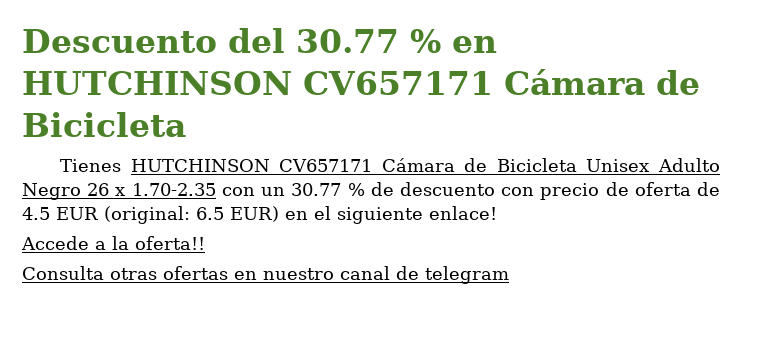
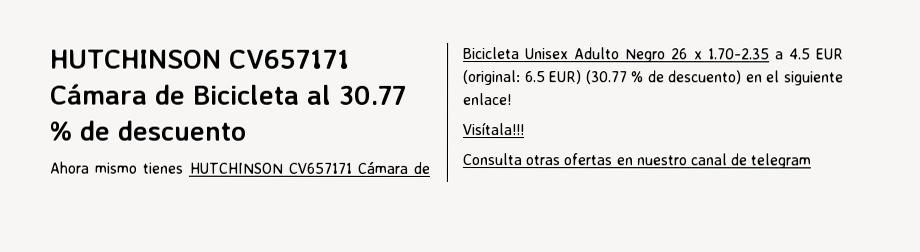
- Descuento del 30.77 % en HUTCHINSON CV657171 Cámara de Bicicleta
- Tienes HUTCHINSON CV657171 Cámara de Bicicleta Unisex Adulto Negro 26 x 1.70-2.35 con un 30.77 % de descuento con precio de oferta de 4.5 EUR (original: 6.5 EUR) en el siguiente enlace!
+ HUTCHINSON CV657171 Cámara de Bicicleta al 30.77 % de descuento
+ Ahora mismo tienes HUTCHINSON CV657171 Cámara de Bicicleta Unisex Adulto Negro 26 x 1.70-2.35 a 4.5 EUR (original: 6.5 EUR) (30.77 % de descuento) en el siguiente enlace!
- Accede a la oferta!!
+ Visítala!!!

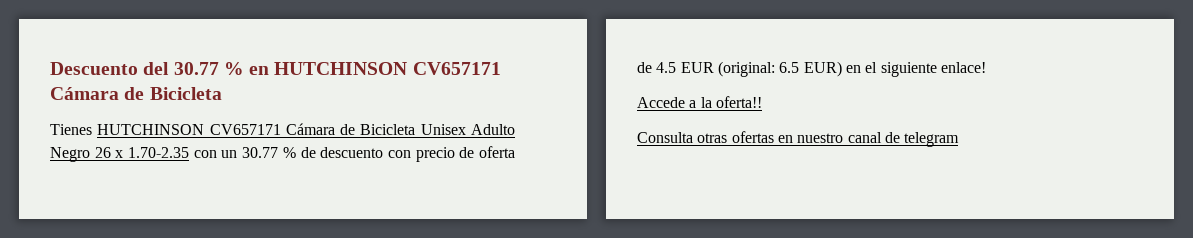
- HUTCHINSON CV657171 Cámara de Bicicleta al 30.77 % de descuento
- Ahora mismo tienes HUTCHINSON CV657171 Cámara de Bicicleta Unisex Adulto Negro 26 x 1.70-2.35 a 4.5 EUR (original: 6.5 EUR) (30.77 % de descuento) en el siguiente enlace!
+ Descuento del 30.77 % en HUTCHINSON CV657171 Cámara de Bicicleta
+ Tienes HUTCHINSON CV657171 Cámara de Bicicleta Unisex Adulto Negro 26 x 1.70-2.35 con un 30.77 % de descuento con precio de oferta de 4.5 EUR (original: 6.5 EUR) en el siguiente enlace!
- Visítala!!!
+ Accede a la oferta!!

